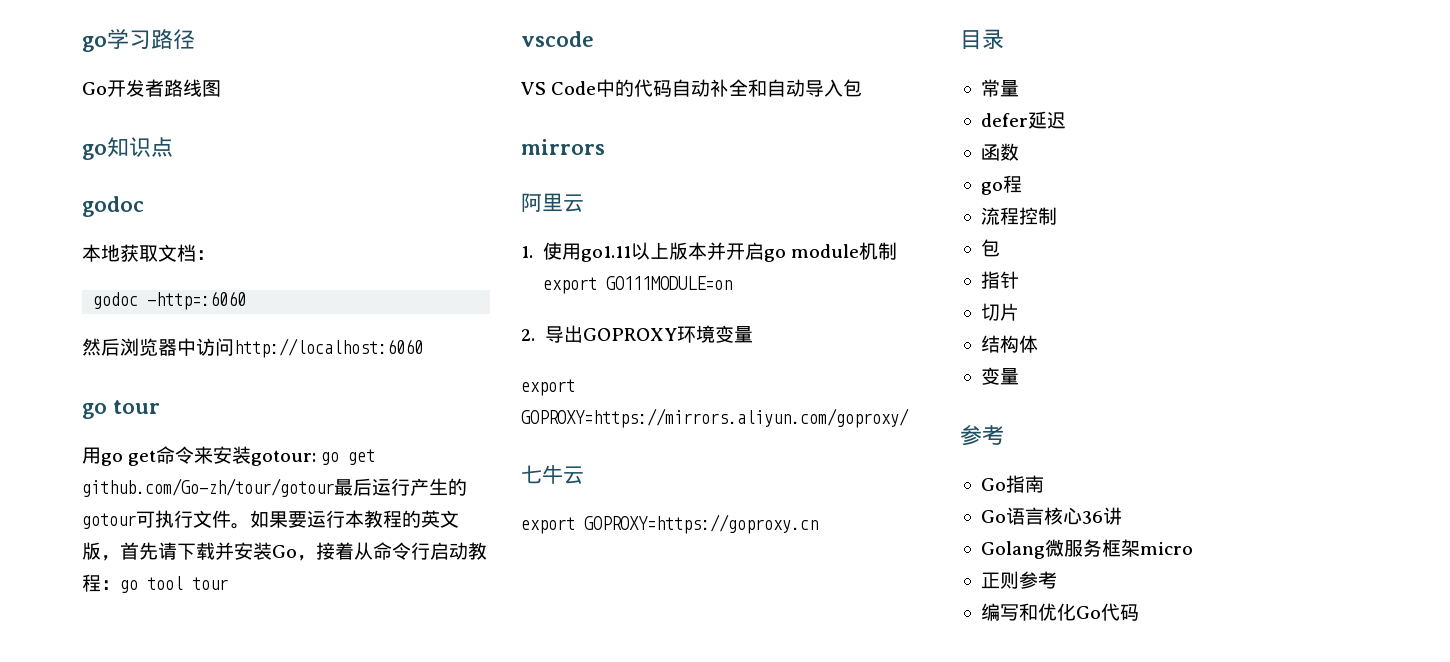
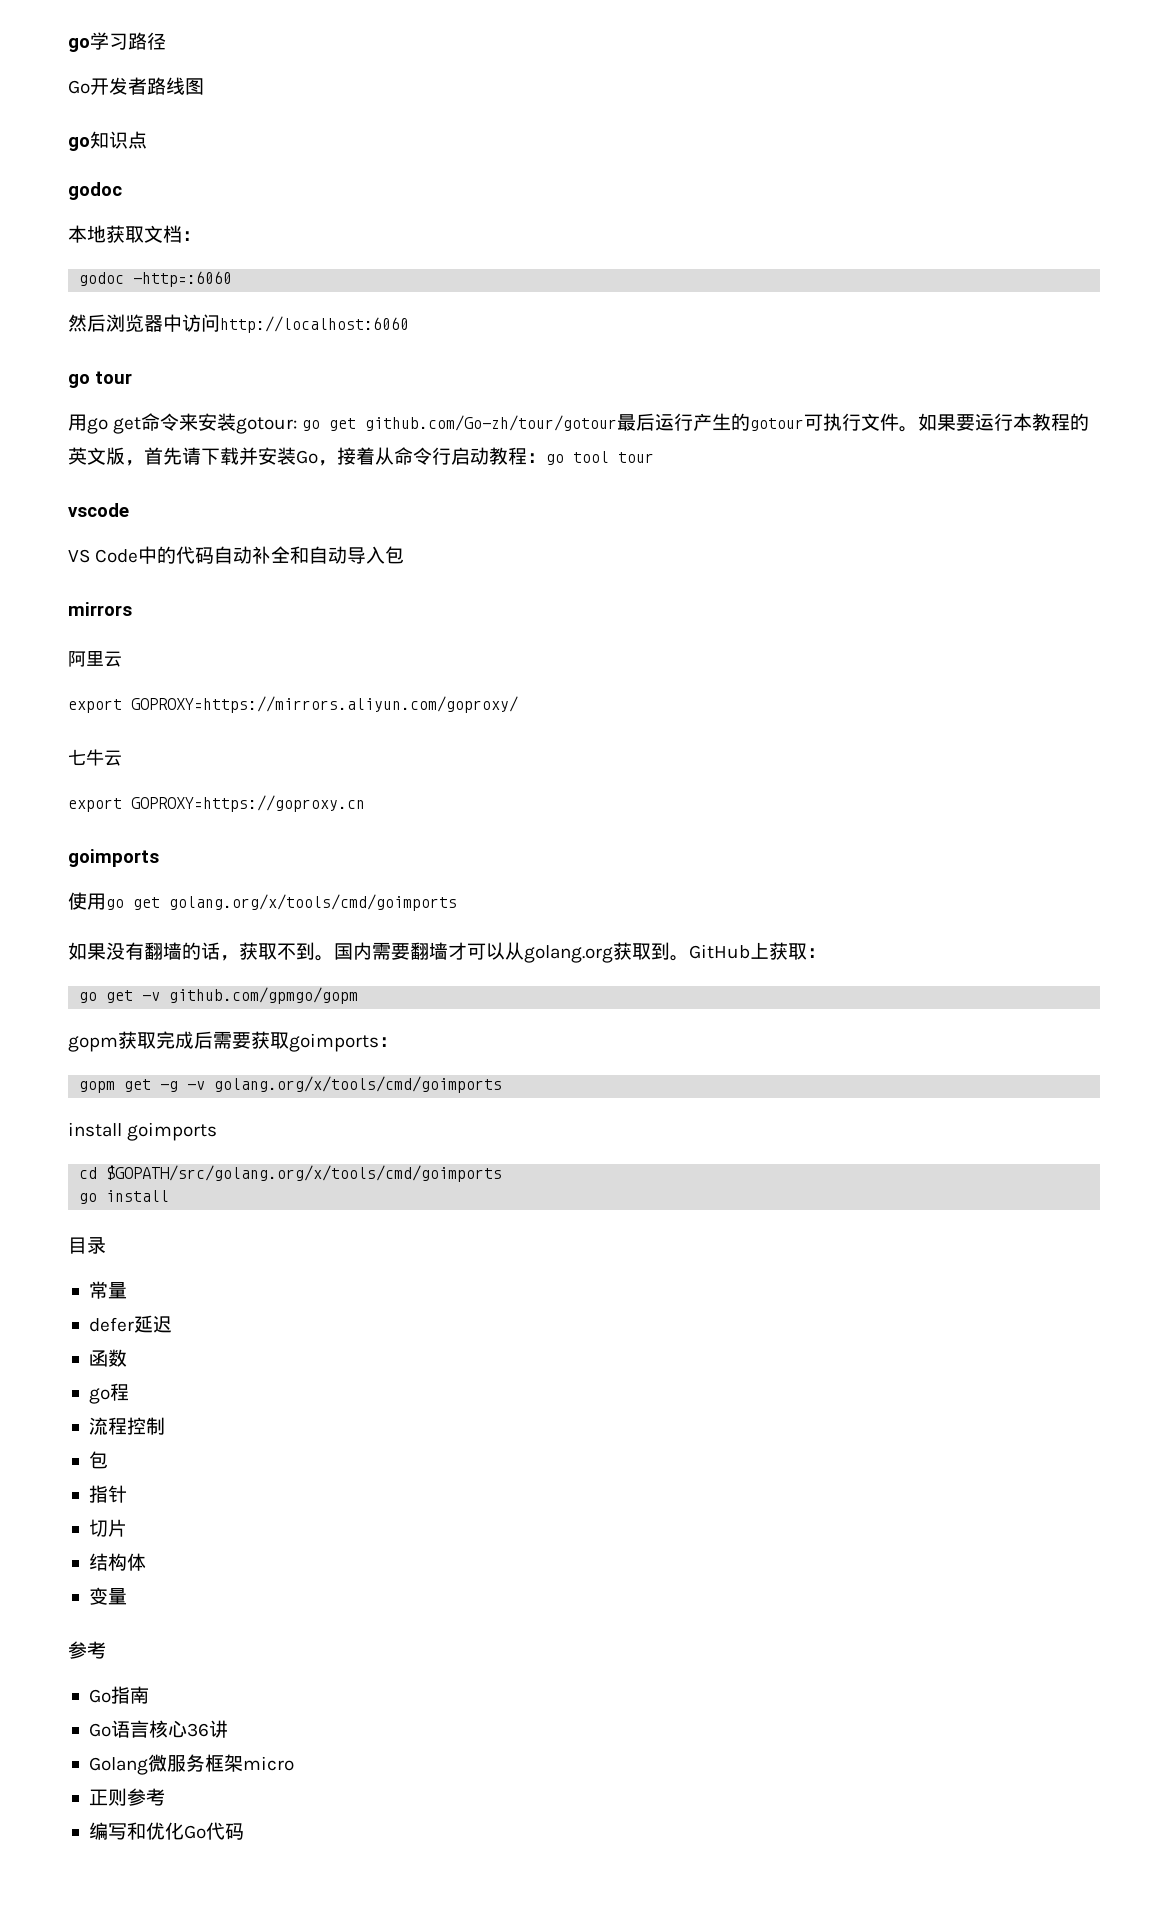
- 1.使用go1.11以上版本并开启go module机制export GO111MODULE=on
- 2.导出GOPROXY环境变量
  export GOPROXY=https://goproxy.cn
+ goimports
+ 使用go get golang.org/x/tools/cmd/goimports
+ 如果没有翻墙的话，获取不到。国内需要翻墙才可以从golang.org获取到。GitHub上获取：
+ go get -v github.com/gpmgo/gopm
+ gopm获取完成后需要获取goimports：
+ gopm get -g -v golang.org/x/tools/cmd/goimports
+ install goimports
+ cd $GOPATH/src/golang.org/x/tools/cmd/goimports
+ go install

